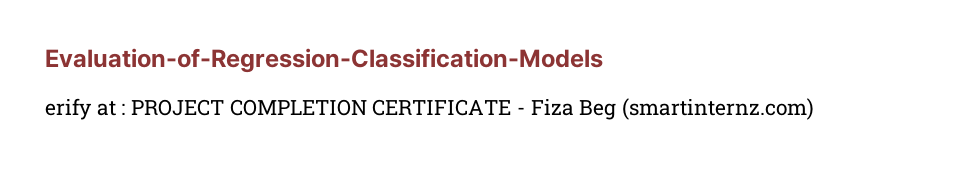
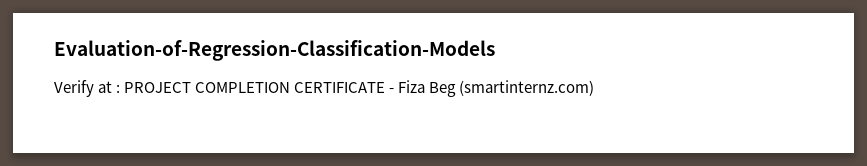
- erify at : PROJECT COMPLETION CERTIFICATE - Fiza Beg (smartinternz.com)
+ Verify at : PROJECT COMPLETION CERTIFICATE - Fiza Beg (smartinternz.com)

